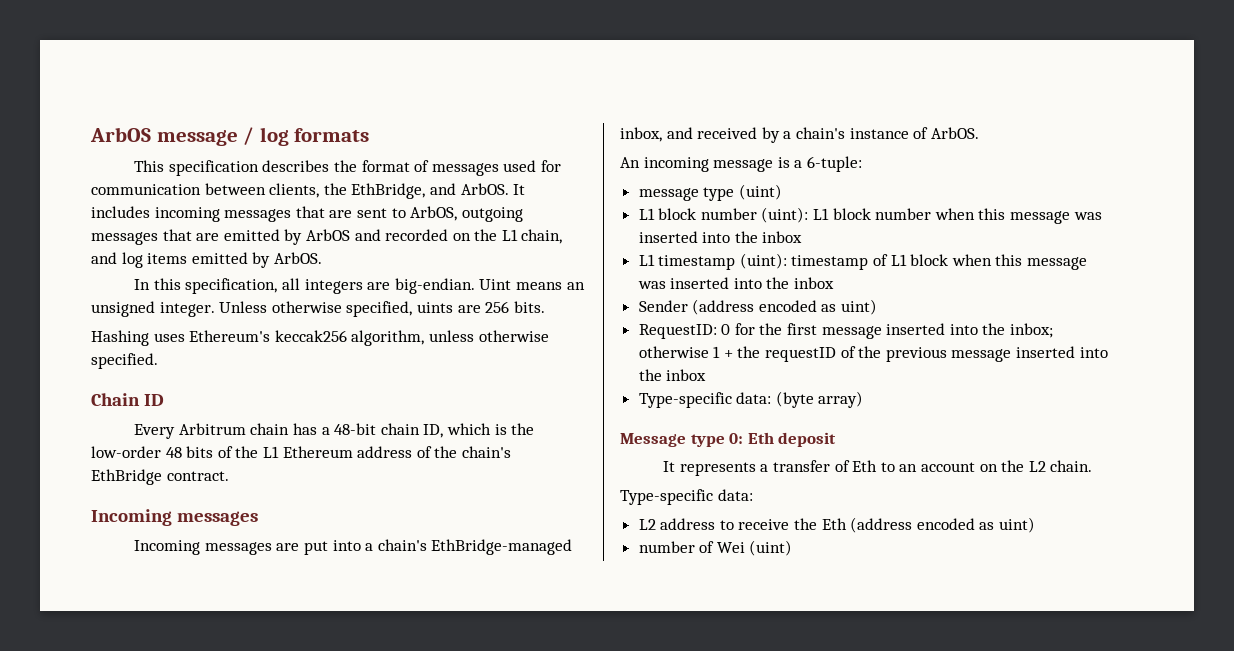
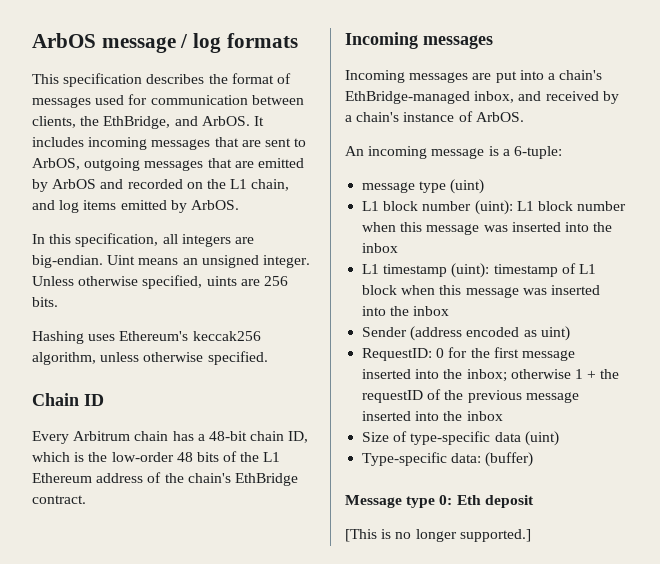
- Type-specific data: (byte array)
+ Size of type-specific data (uint)
+ Type-specific data: (buffer)
- It represents a transfer of Eth to an account on the L2 chain.
- Type-specific data:
- L2 address to receive the Eth (address encoded as uint)
- number of Wei (uint)
+ [This is no longer supported.]

